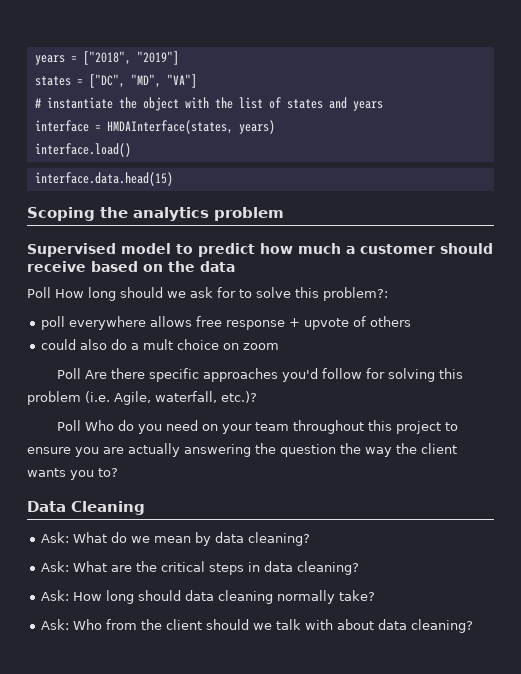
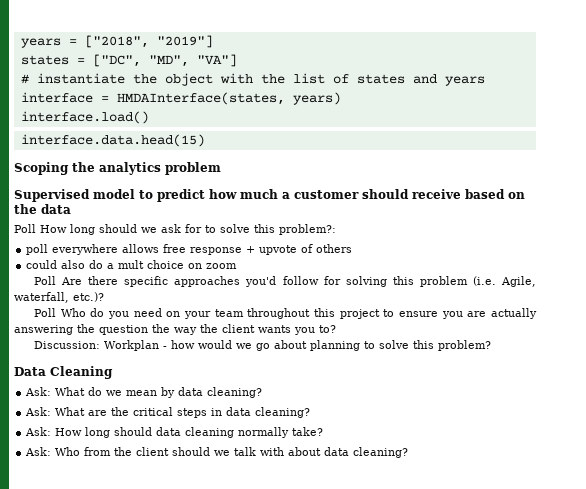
+ Discussion: Workplan - how would we go about planning to solve this problem?

